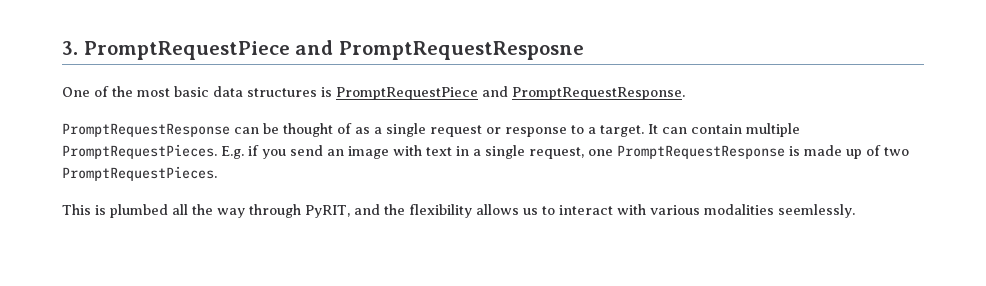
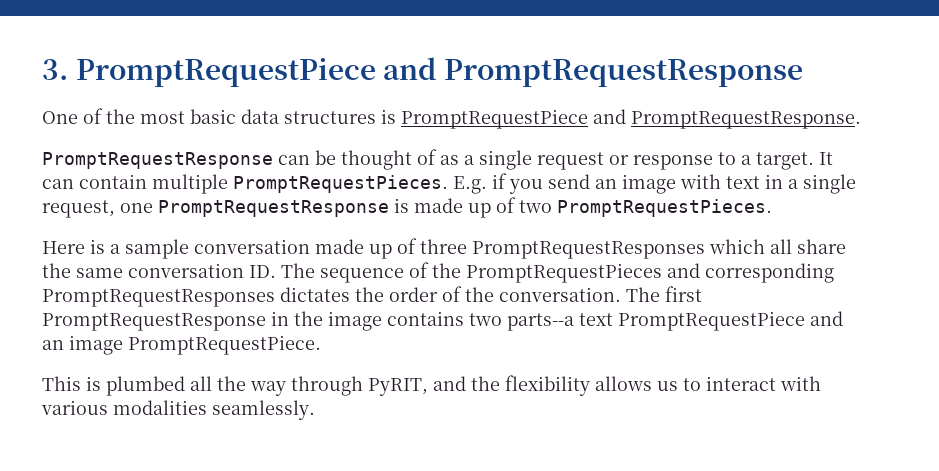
- 3. PromptRequestPiece and PromptRequestResposne
+ 3. PromptRequestPiece and PromptRequestResponse
+ Here is a sample conversation made up of three PromptRequestResponses which all share the same conversation ID. The sequence of the PromptRequestPieces and corresponding PromptRequestResponses dictates the order of the conversation. The first PromptRequestResponse in the image contains two parts--a text PromptRequestPiece and an image PromptRequestPiece.
- This is plumbed all the way through PyRIT, and the flexibility allows us to interact with various modalities seemlessly.
+ This is plumbed all the way through PyRIT, and the flexibility allows us to interact with various modalities seamlessly.

